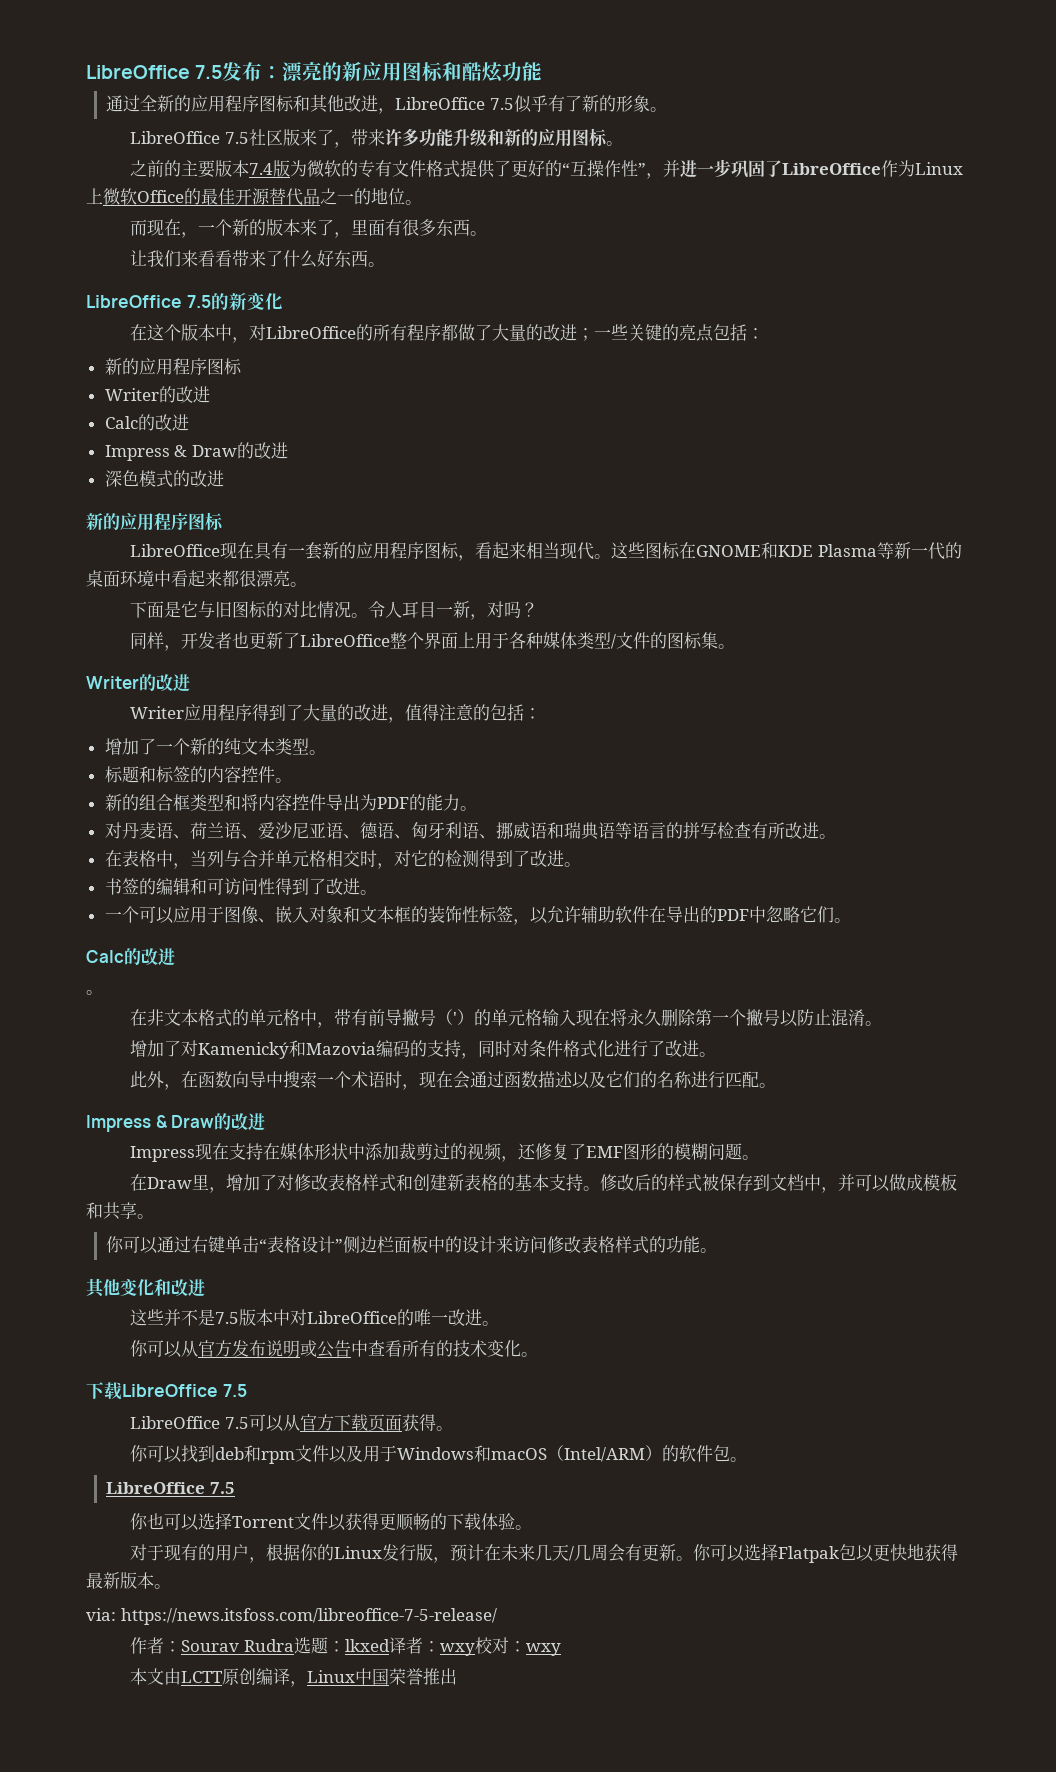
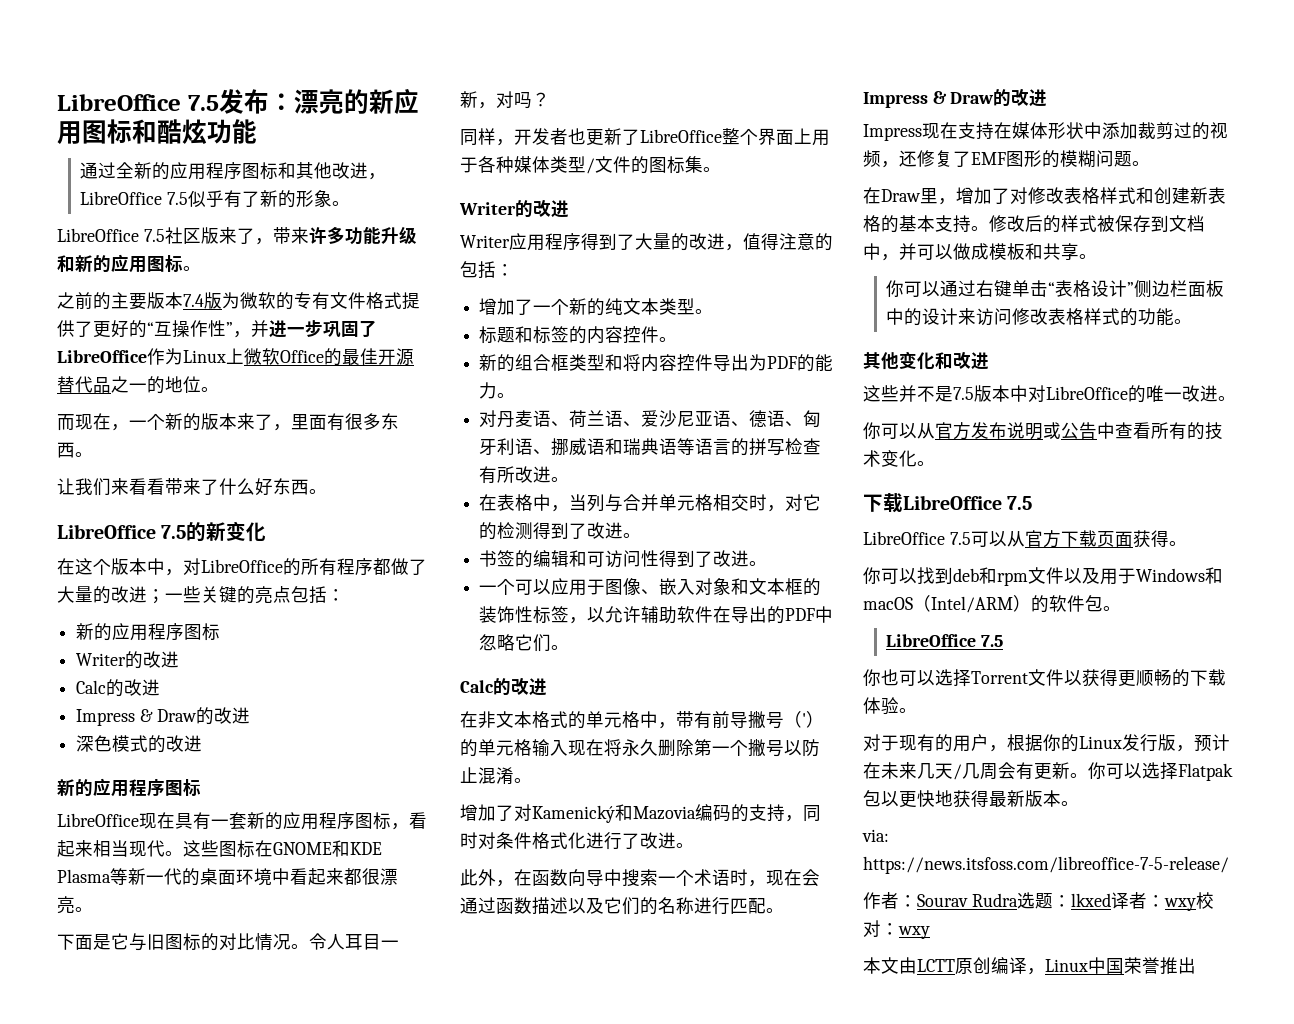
  一个可以应用于图像、嵌入对象和文本框的装饰性标签，以允许辅助软件在导出的PDF中忽略它们。
  Calc的改进
- 。

